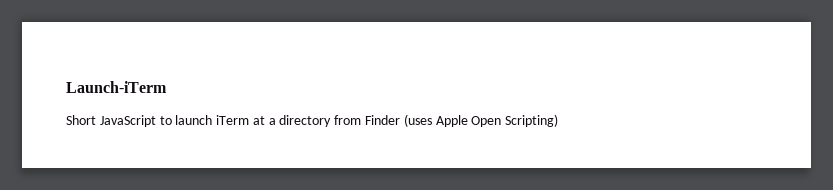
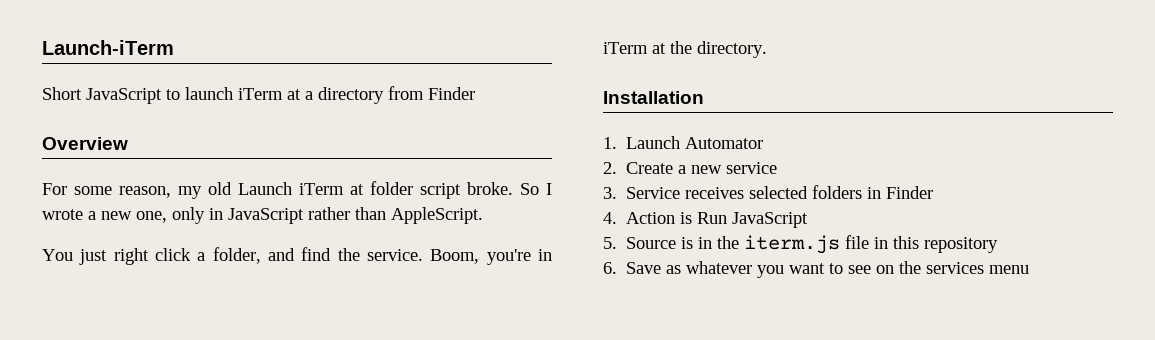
- Short JavaScript to launch iTerm at a directory from Finder (uses Apple Open Scripting)
+ Short JavaScript to launch iTerm at a directory from Finder
+ Overview
+ For some reason, my old Launch iTerm at folder script broke. So I wrote a new one, only in JavaScript rather than AppleScript.
+ You just right click a folder, and find the service. Boom, you're in iTerm at the directory.
+ Installation
+ 1. Launch Automator
+ 2. Create a new service
+ 3. Service receives selected folders in Finder
+ 4. Action is Run JavaScript
+ 5. Source is in the iterm.js file in this repository
+ 6. Save as whatever you want to see on the services menu

